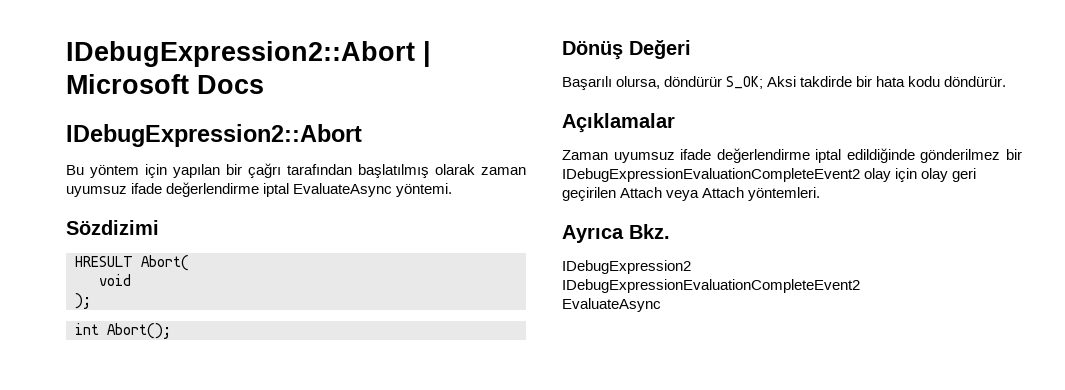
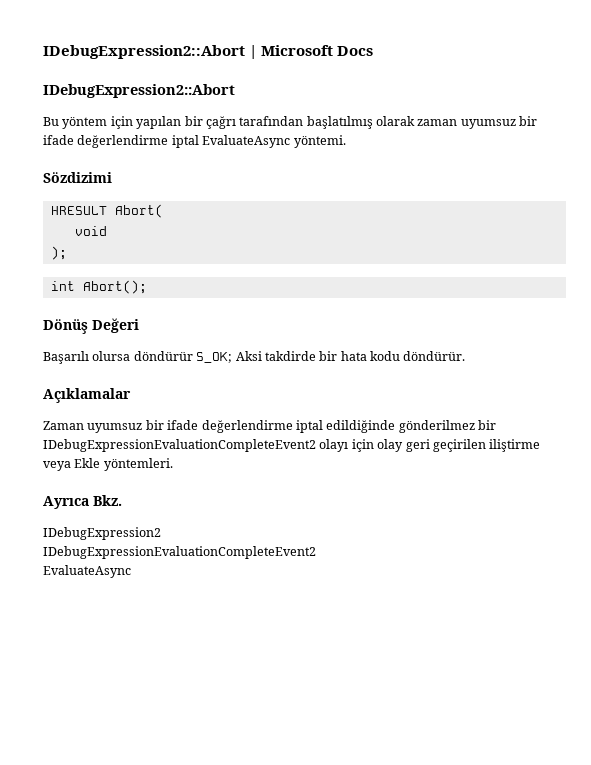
- Bu yöntem için yapılan bir çağrı tarafından başlatılmış olarak zaman uyumsuz ifade değerlendirme iptal EvaluateAsync yöntemi.
+ Bu yöntem için yapılan bir çağrı tarafından başlatılmış olarak zaman uyumsuz bir ifade değerlendirme iptal EvaluateAsync yöntemi.
- Başarılı olursa, döndürür S_OK; Aksi takdirde bir hata kodu döndürür.
+ Başarılı olursa döndürür S_OK; Aksi takdirde bir hata kodu döndürür.
- Zaman uyumsuz ifade değerlendirme iptal edildiğinde gönderilmez bir IDebugExpressionEvaluationCompleteEvent2 olay için olay geri geçirilen Attach veya Attach yöntemleri.
+ Zaman uyumsuz bir ifade değerlendirme iptal edildiğinde gönderilmez bir IDebugExpressionEvaluationCompleteEvent2 olayı için olay geri geçirilen iliştirme veya Ekle yöntemleri.

